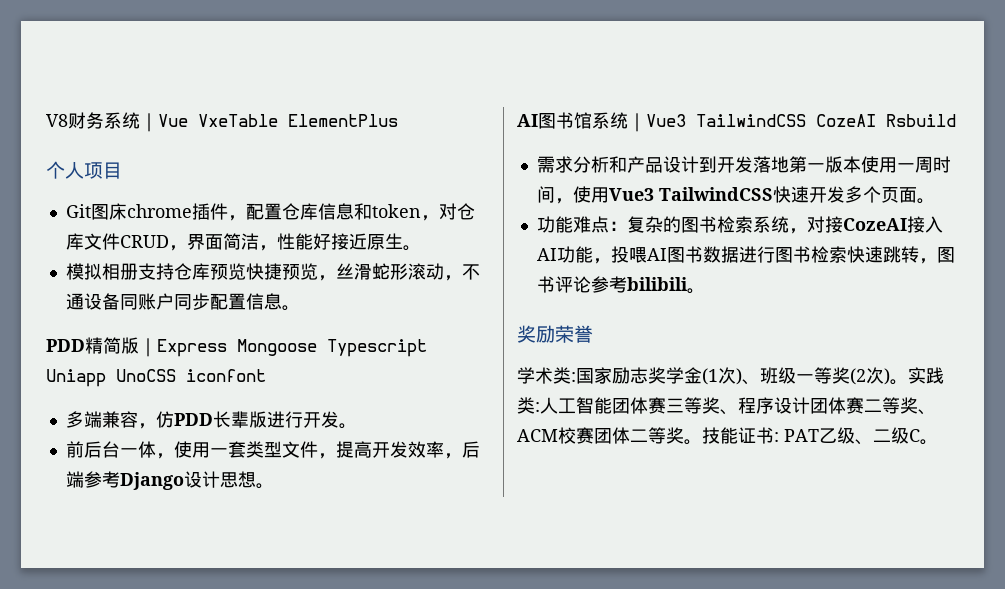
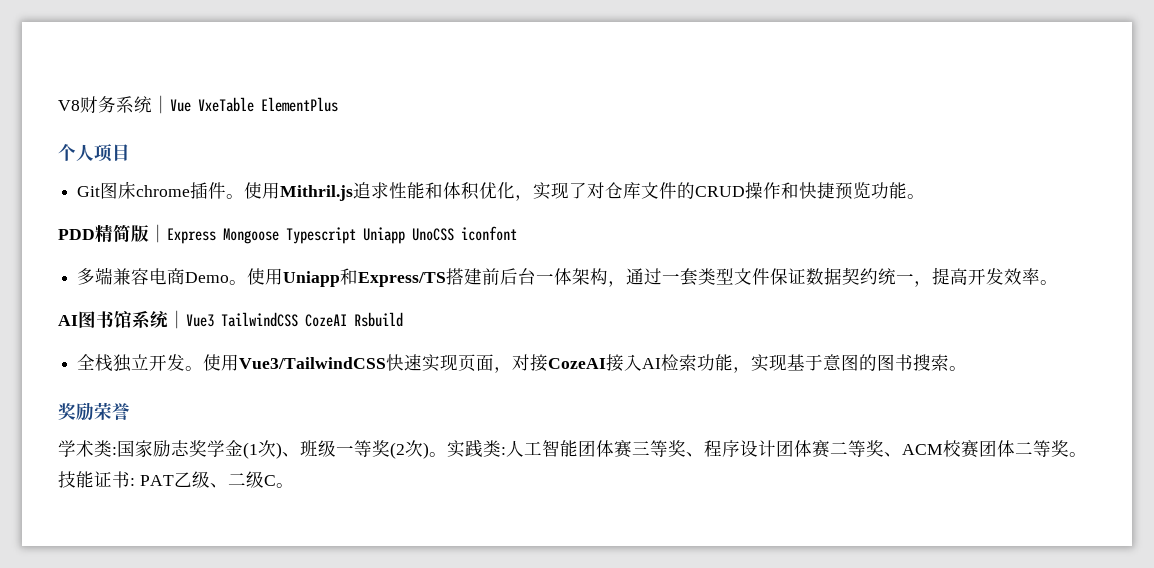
- Git图床chrome插件，配置仓库信息和token，对仓库文件CRUD，界面简洁，性能好接近原生。
- 模拟相册支持仓库预览快捷预览，丝滑蛇形滚动，不通设备同账户同步配置信息。
+ Git图床chrome插件。使用Mithril.js追求性能和体积优化，实现了对仓库文件的CRUD操作和快捷预览功能。
- 多端兼容，仿PDD长辈版进行开发。
- 前后台一体，使用一套类型文件，提高开发效率，后端参考Django设计思想。
+ 多端兼容电商Demo。使用Uniapp和Express/TS搭建前后台一体架构，通过一套类型文件保证数据契约统一，提高开发效率。
- 需求分析和产品设计到开发落地第一版本使用一周时间，使用Vue3 TailwindCSS快速开发多个页面。
- 功能难点：复杂的图书检索系统，对接CozeAI接入AI功能，投喂AI图书数据进行图书检索快速跳转，图书评论参考bilibili。
+ 全栈独立开发。使用Vue3/TailwindCSS快速实现页面，对接CozeAI接入AI检索功能，实现基于意图的图书搜索。

